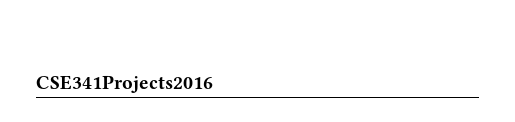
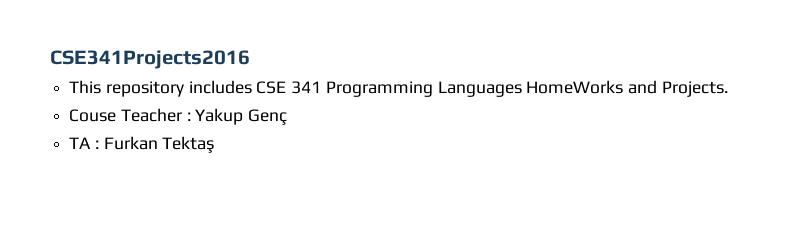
+ This repository includes CSE 341 Programming Languages HomeWorks and Projects.
+ Couse Teacher : Yakup Genç
+ TA : Furkan Tektaş

